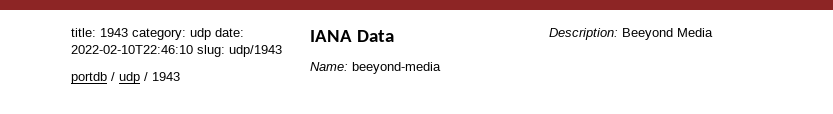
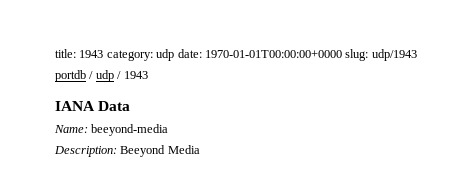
- title: 1943 category: udp date: 2022-02-10T22:46:10 slug: udp/1943
+ title: 1943 category: udp date: 1970-01-01T00:00:00+0000 slug: udp/1943

